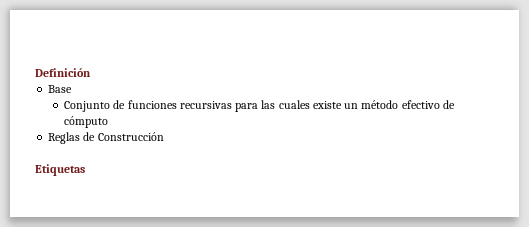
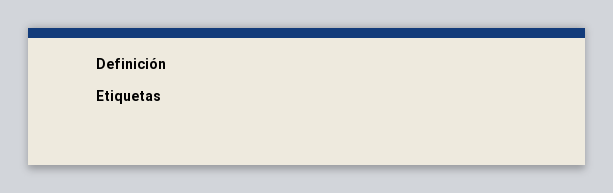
- Base
- Conjunto de funciones recursivas para las cuales existe un método efectivo de cómputo
- Reglas de Construcción

